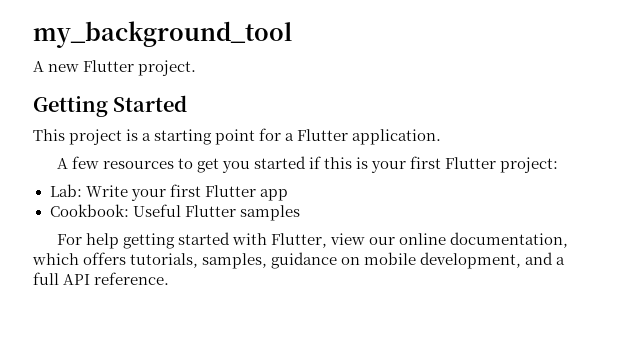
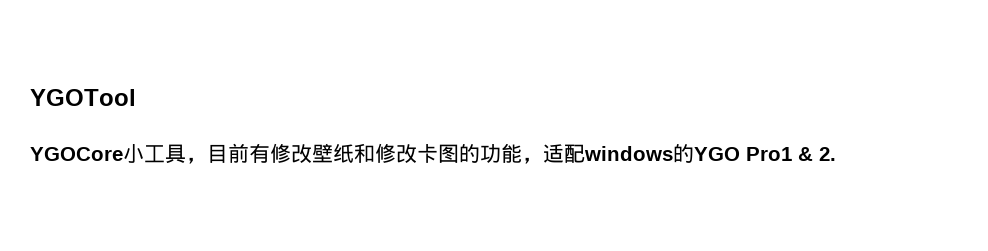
- my_background_tool
- A new Flutter project.
- Getting Started
- This project is a starting point for a Flutter application.
- A few resources to get you started if this is your first Flutter project:
- Lab: Write your first Flutter app
- Cookbook: Useful Flutter samples
- For help getting started with Flutter, view our online documentation, which offers tutorials, samples, guidance on mobile development, and a full API reference.
+ YGOTool
+ YGOCore小工具，目前有修改壁纸和修改卡图的功能，适配windows的YGO Pro1 & 2.

